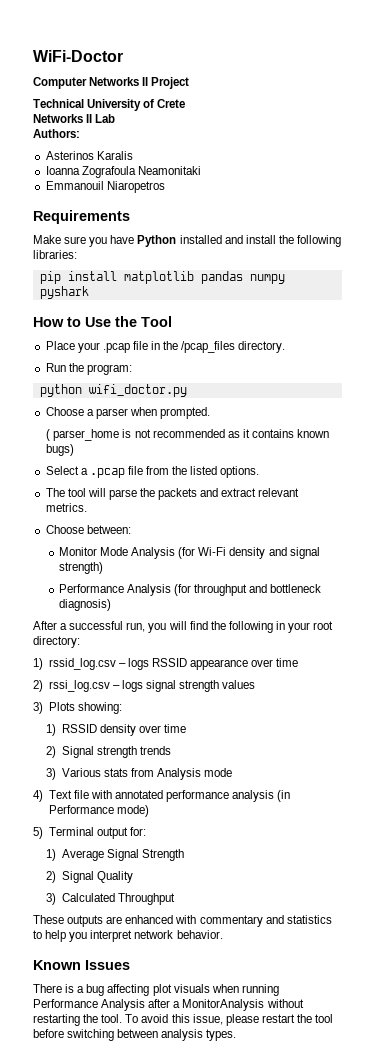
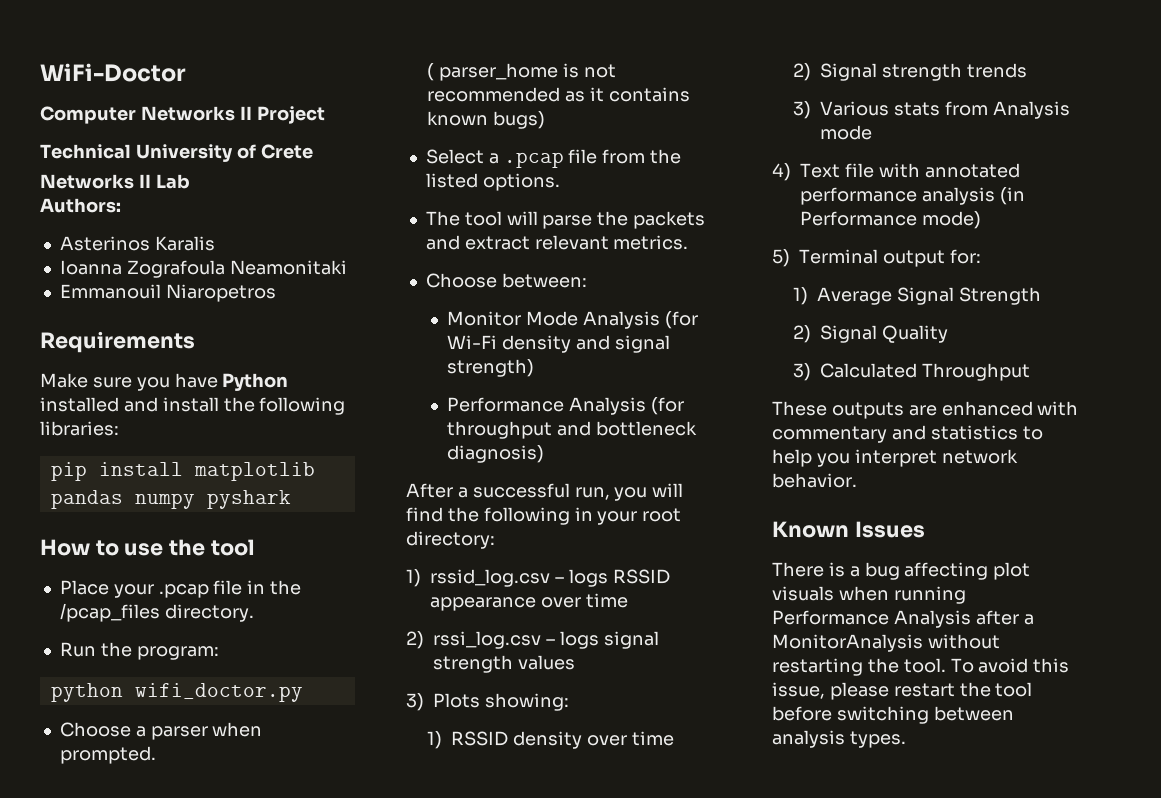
- How to Use the Tool
+ How to use the tool

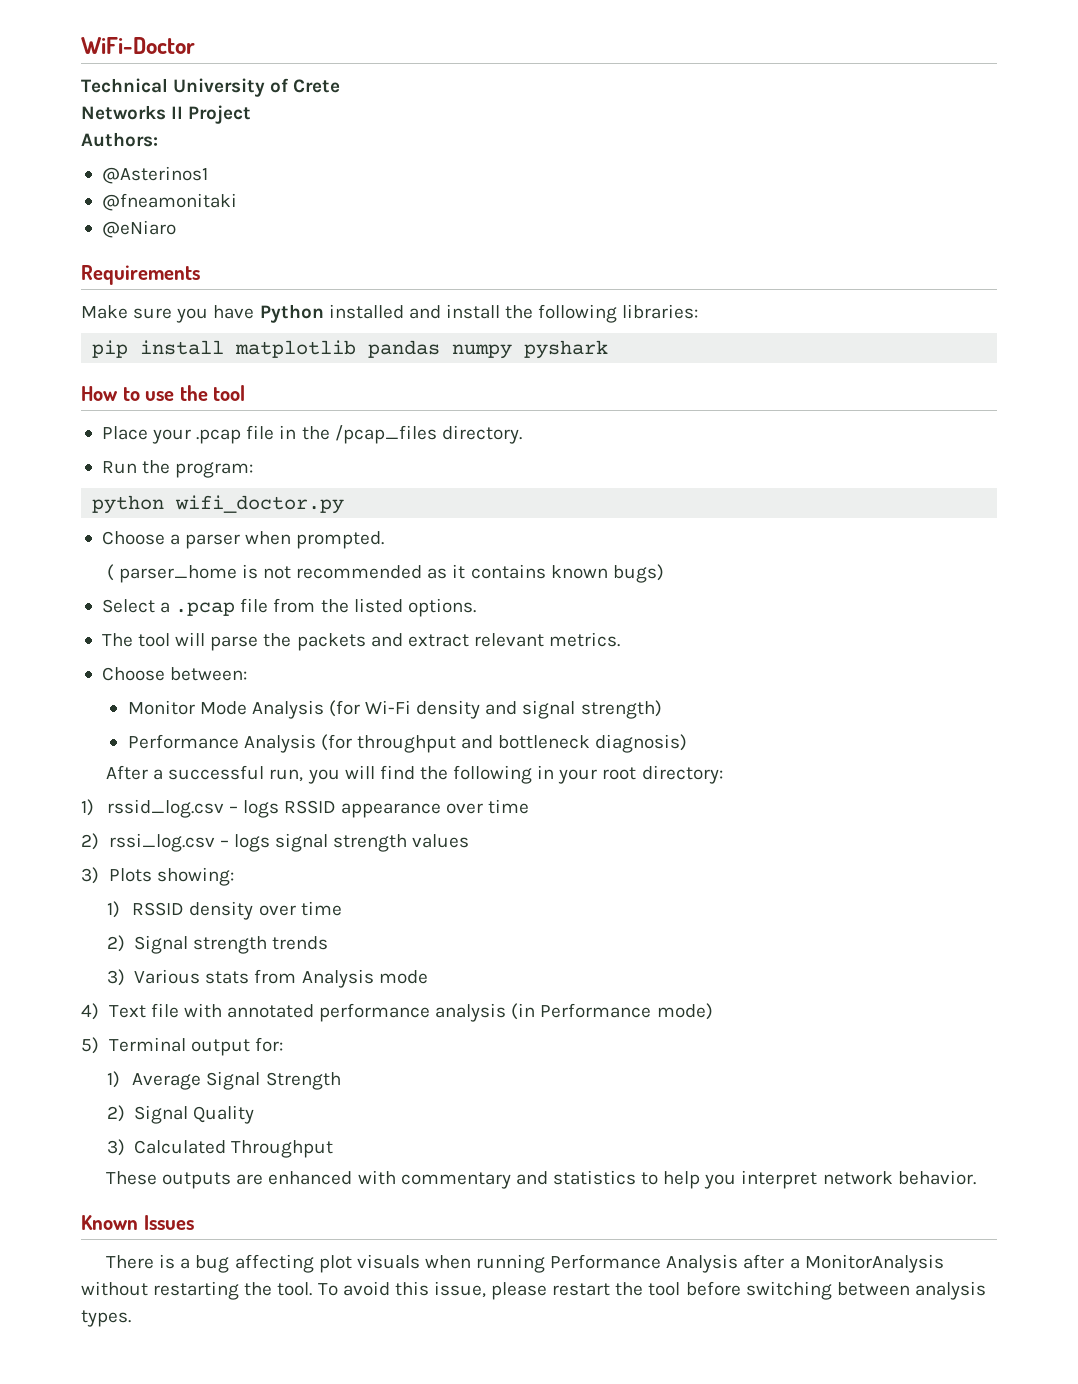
- Computer Networks II Project
- Networks II Lab
+ Networks II Project
- Asterinos Karalis
- Ioanna Zografoula Neamonitaki
- Emmanouil Niaropetros
+ @Asterinos1
+ @fneamonitaki
+ @eNiaro

